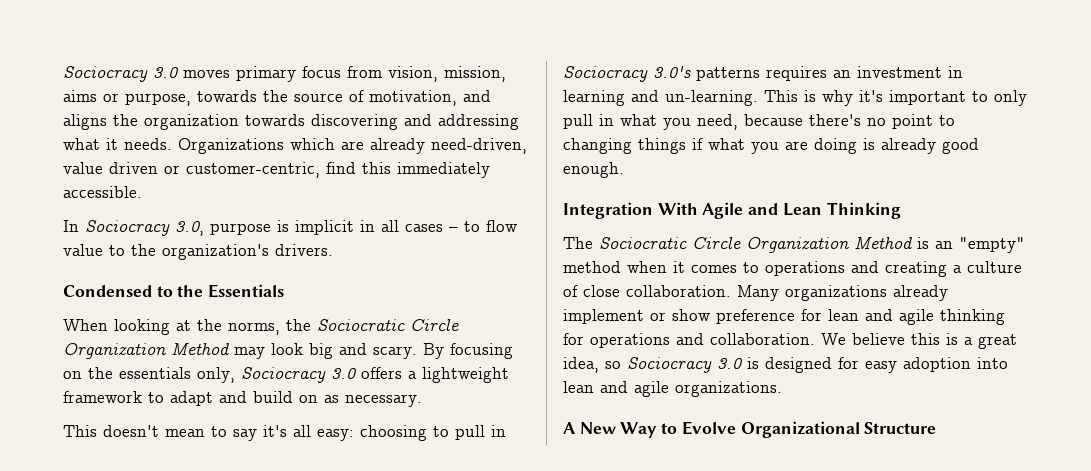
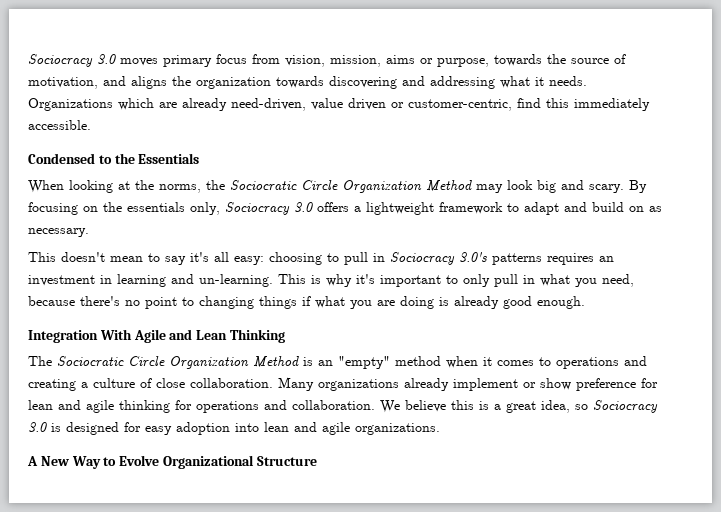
- In Sociocracy 3.0, purpose is implicit in all cases – to flow value to the organization's drivers.

